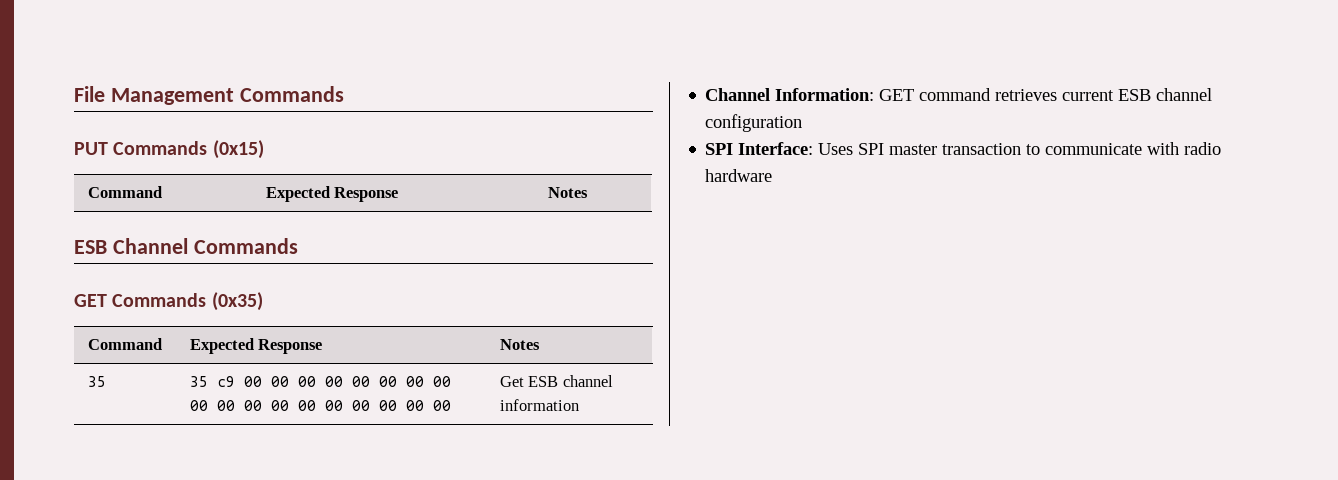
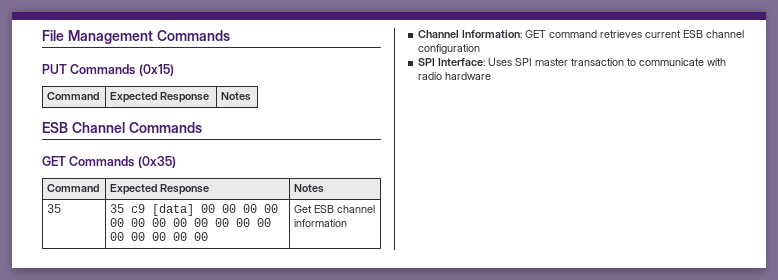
- 35 | 35 c9 00 00 00 00 00 00 00 00 00 00 00 00 00 00 00 00 00 00 | Get ESB channel information
+ 35 | 35 c9 [data] 00 00 00 00 00 00 00 00 00 00 00 00 00 00 00 00 00 | Get ESB channel information

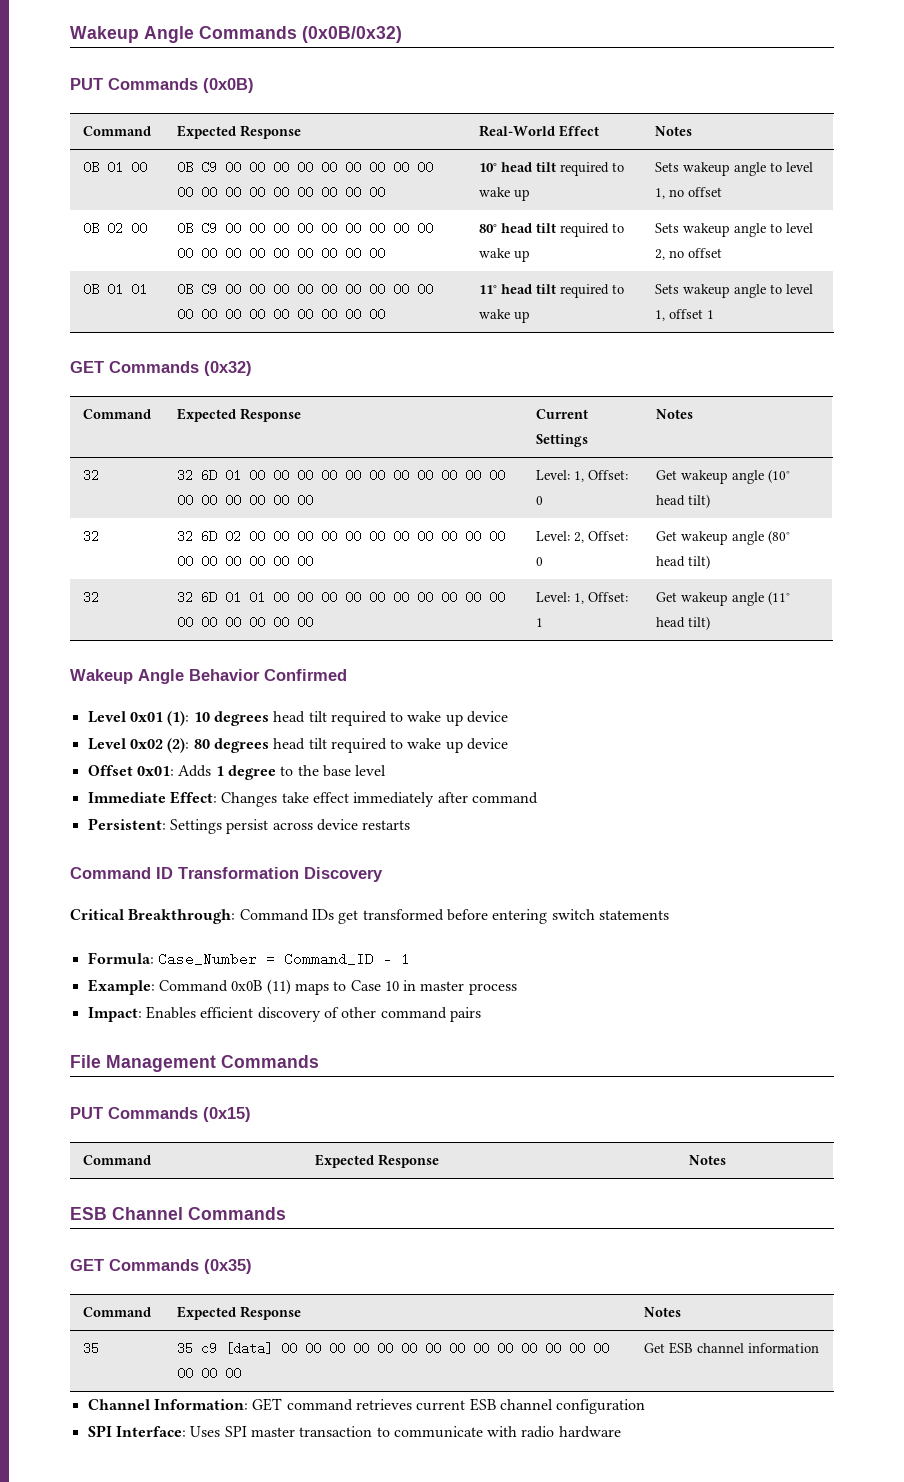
+ Wakeup Angle Commands (0x0B/0x32)
+ PUT Commands (0x0B)
+ Command | Expected Response | Real-World Effect | Notes
+ 0B 01 00 | 0B C9 00 00 00 00 00 00 00 00 00 00 00 00 00 00 00 00 00 00 | 10° head tilt required to wake up | Sets wakeup angle to level 1, no offset
+ 0B 02 00 | 0B C9 00 00 00 00 00 00 00 00 00 00 00 00 00 00 00 00 00 00 | 80° head tilt required to wake up | Sets wakeup angle to level 2, no offset
+ 0B 01 01 | 0B C9 00 00 00 00 00 00 00 00 00 00 00 00 00 00 00 00 00 00 | 11° head tilt required to wake up | Sets wakeup angle to level 1, offset 1
+ GET Commands (0x32)
+ Command | Expected Response | Current Settings | Notes
+ 32 | 32 6D 01 00 00 00 00 00 00 00 00 00 00 00 00 00 00 00 00 00 | Level: 1, Offset: 0 | Get wakeup angle (10° head tilt)
+ 32 | 32 6D 02 00 00 00 00 00 00 00 00 00 00 00 00 00 00 00 00 00 | Level: 2, Offset: 0 | Get wakeup angle (80° head tilt)
+ 32 | 32 6D 01 01 00 00 00 00 00 00 00 00 00 00 00 00 00 00 00 00 | Level: 1, Offset: 1 | Get wakeup angle (11° head tilt)
+ Wakeup Angle Behavior Confirmed
+ Level 0x01 (1): 10 degrees head tilt required to wake up device
+ Level 0x02 (2): 80 degrees head tilt required to wake up device
+ Offset 0x01: Adds 1 degree to the base level
+ Immediate Effect: Changes take effect immediately after command
+ Persistent: Settings persist across device restarts
+ Command ID Transformation Discovery
+ Critical Breakthrough: Command IDs get transformed before entering switch statements
+ Formula: Case_Number = Command_ID - 1
+ Example: Command 0x0B (11) maps to Case 10 in master process
+ Impact: Enables efficient discovery of other command pairs

